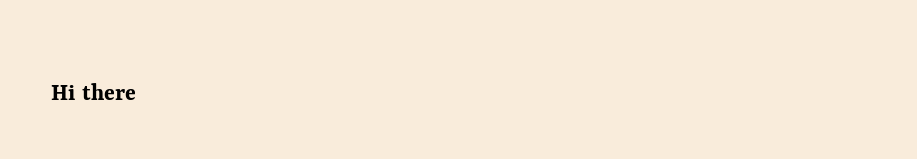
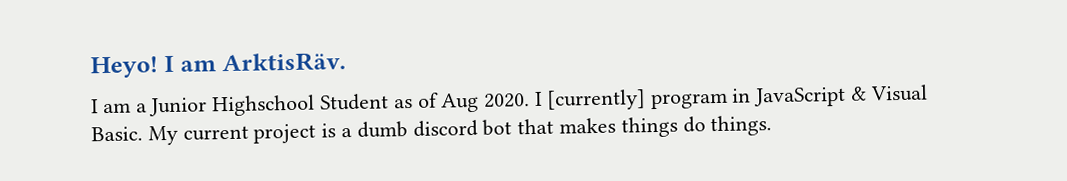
- Hi there
+ Heyo! I am ArktisRäv.
+ I am a Junior Highschool Student as of Aug 2020. I [currently] program in JavaScript & Visual Basic. My current project is a dumb discord bot that makes things do things.

